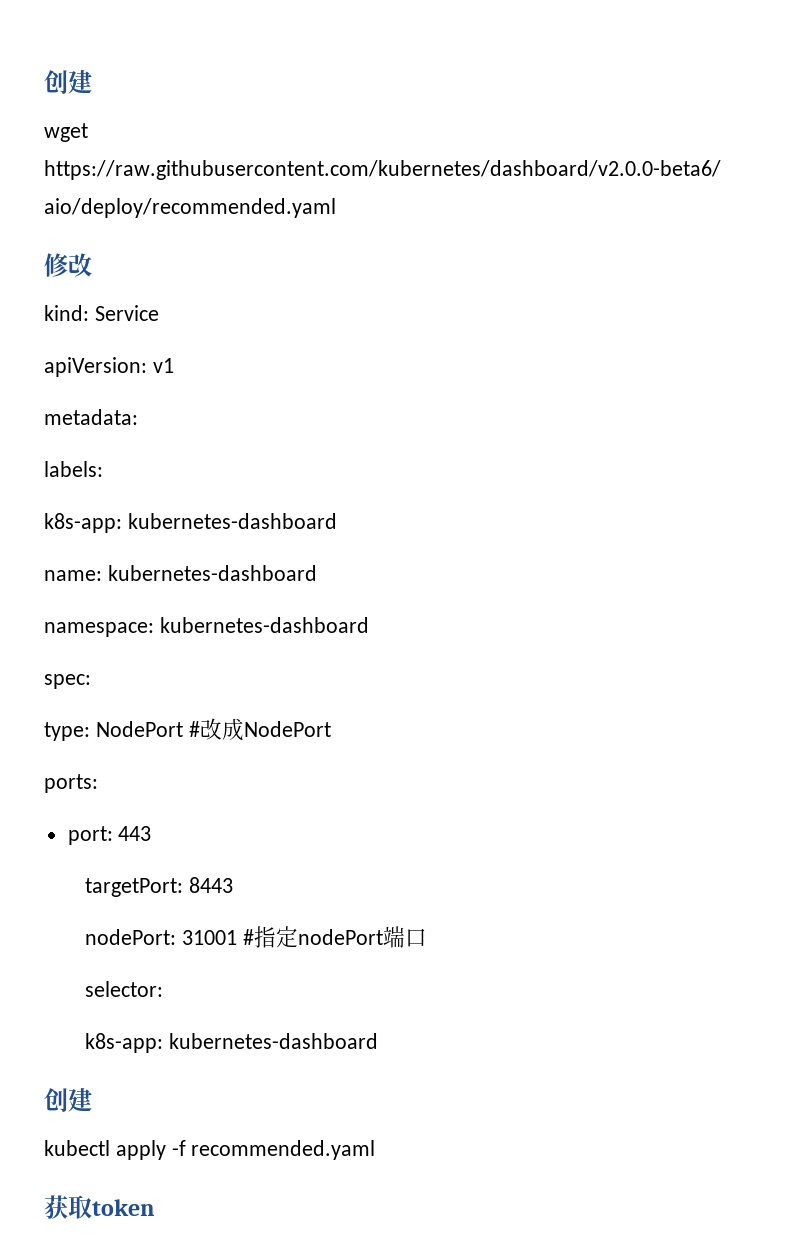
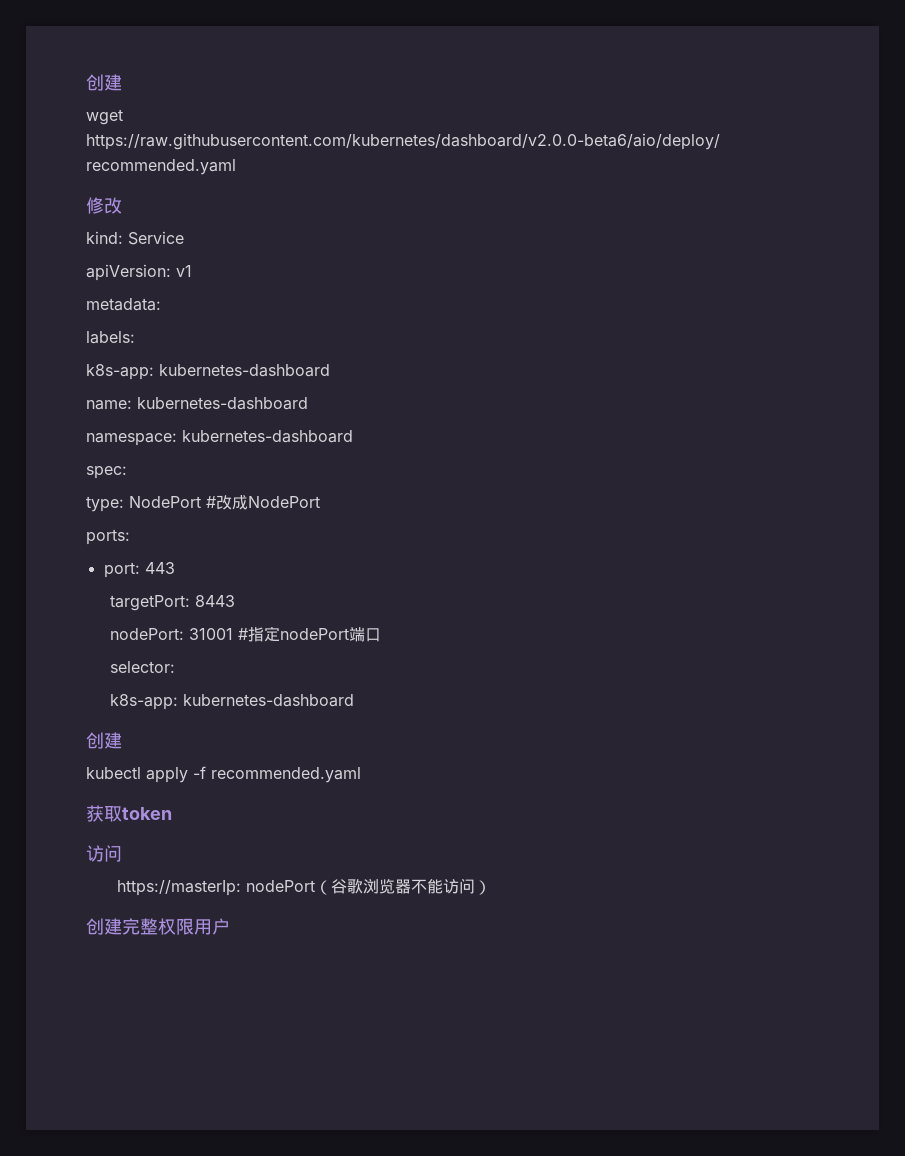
  获取token
+ 访问
+ https://masterIp: nodePort（谷歌浏览器不能访问）
+ 创建完整权限用户

